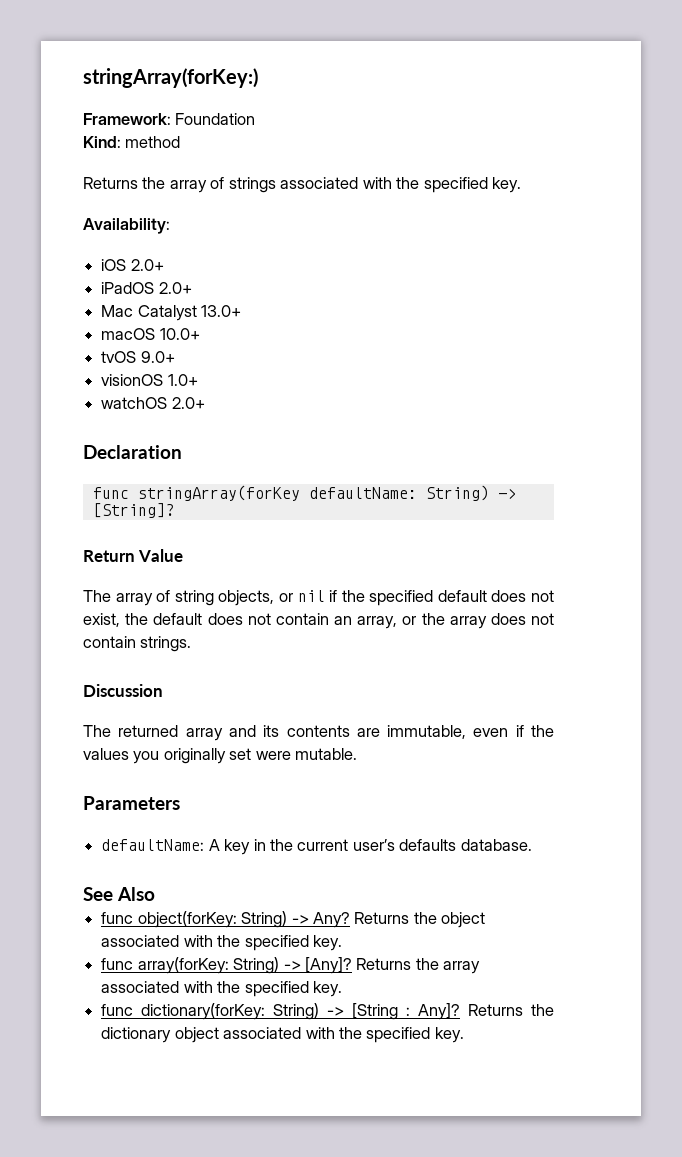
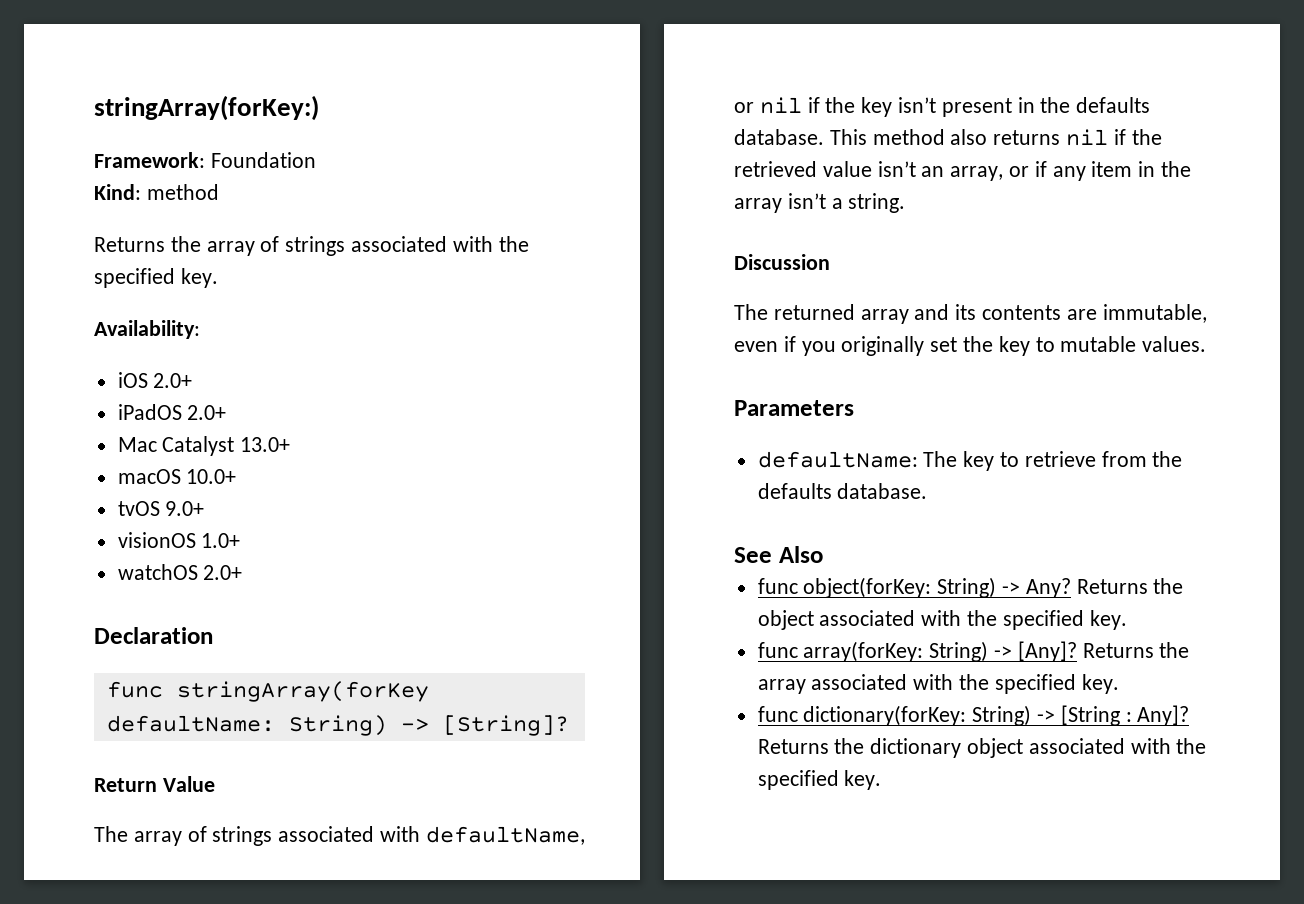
- The array of string objects, or nil if the specified default does not exist, the default does not contain an array, or the array does not contain strings.
+ The array of strings associated with defaultName, or nil if the key isn’t present in the defaults database. This method also returns nil if the retrieved value isn’t an array, or if any item in the array isn’t a string.
- The returned array and its contents are immutable, even if the values you originally set were mutable.
+ The returned array and its contents are immutable, even if you originally set the key to mutable values.
  Parameters
- defaultName: A key in the current user’s defaults database.
+ defaultName: The key to retrieve from the defaults database.

